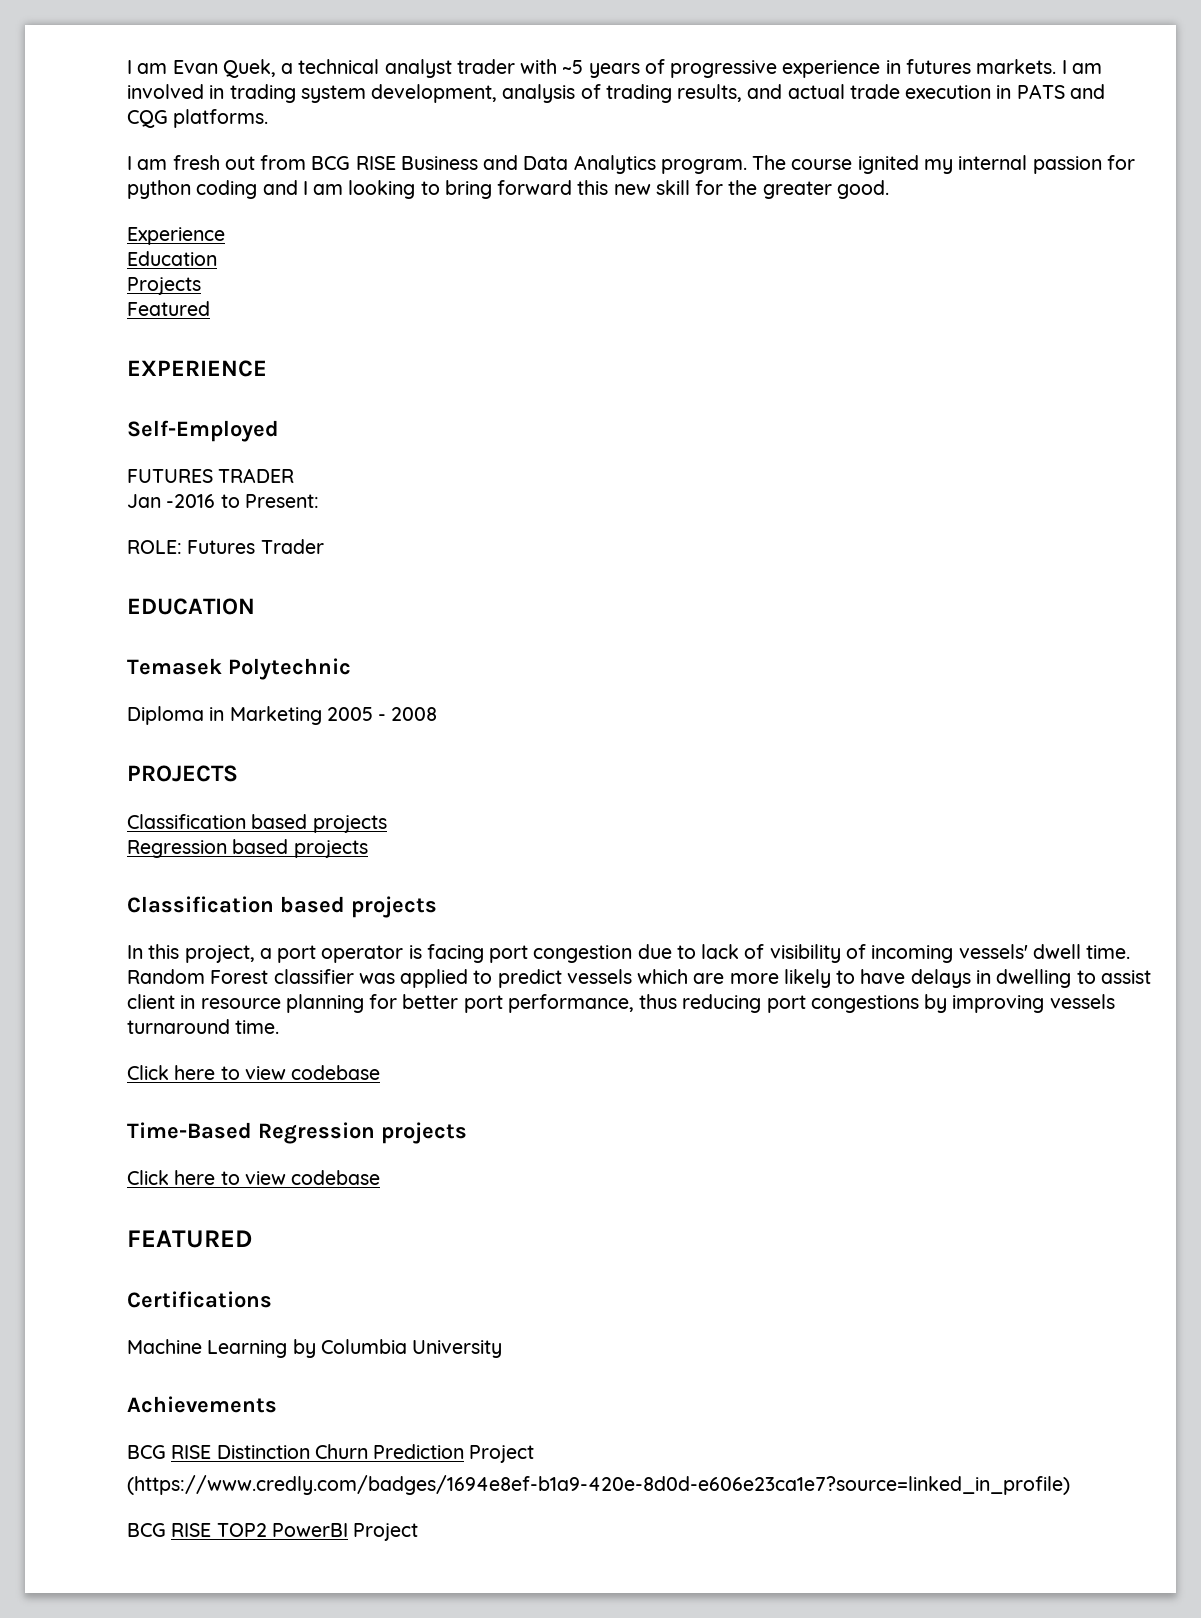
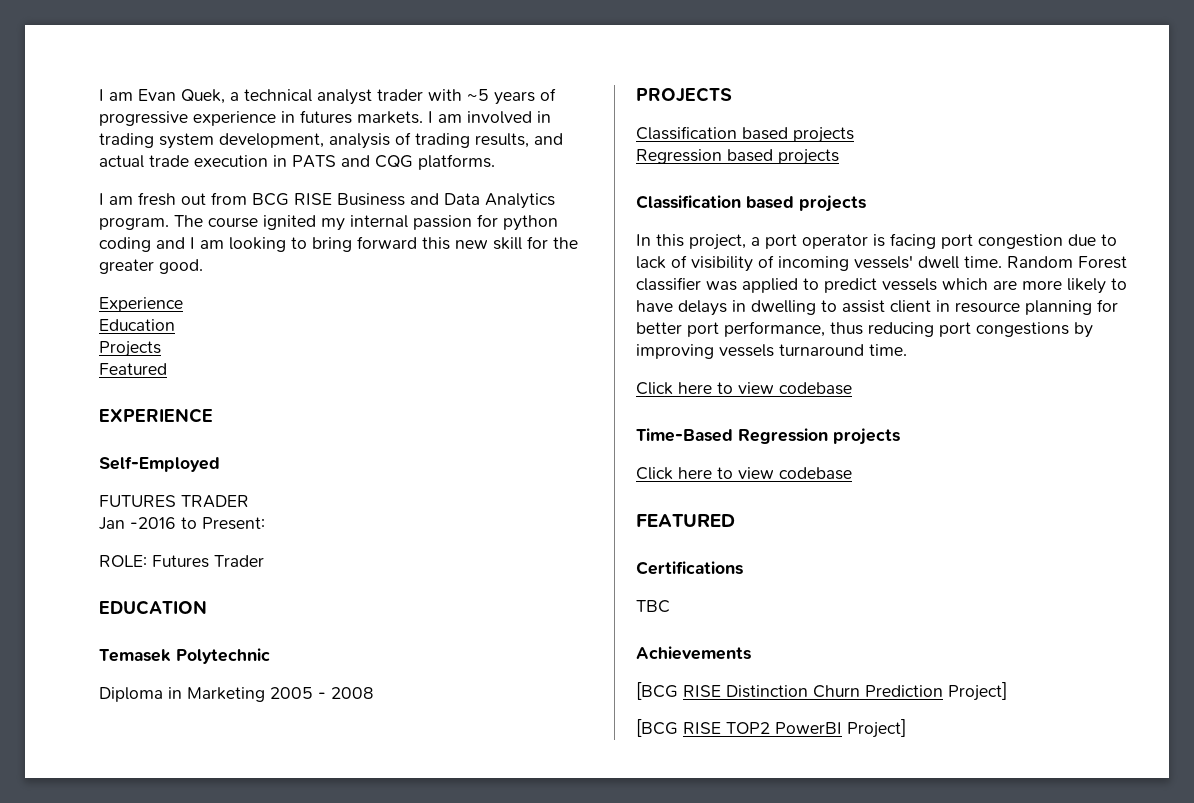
- Machine Learning by Columbia University
+ TBC
- BCG RISE Distinction Churn Prediction Project
- (https://www.credly.com/badges/1694e8ef-b1a9-420e-8d0d-e606e23ca1e7?source=linked_in_profile)
- BCG RISE TOP2 PowerBI Project
+ [BCG RISE Distinction Churn Prediction Project]
+ [BCG RISE TOP2 PowerBI Project]

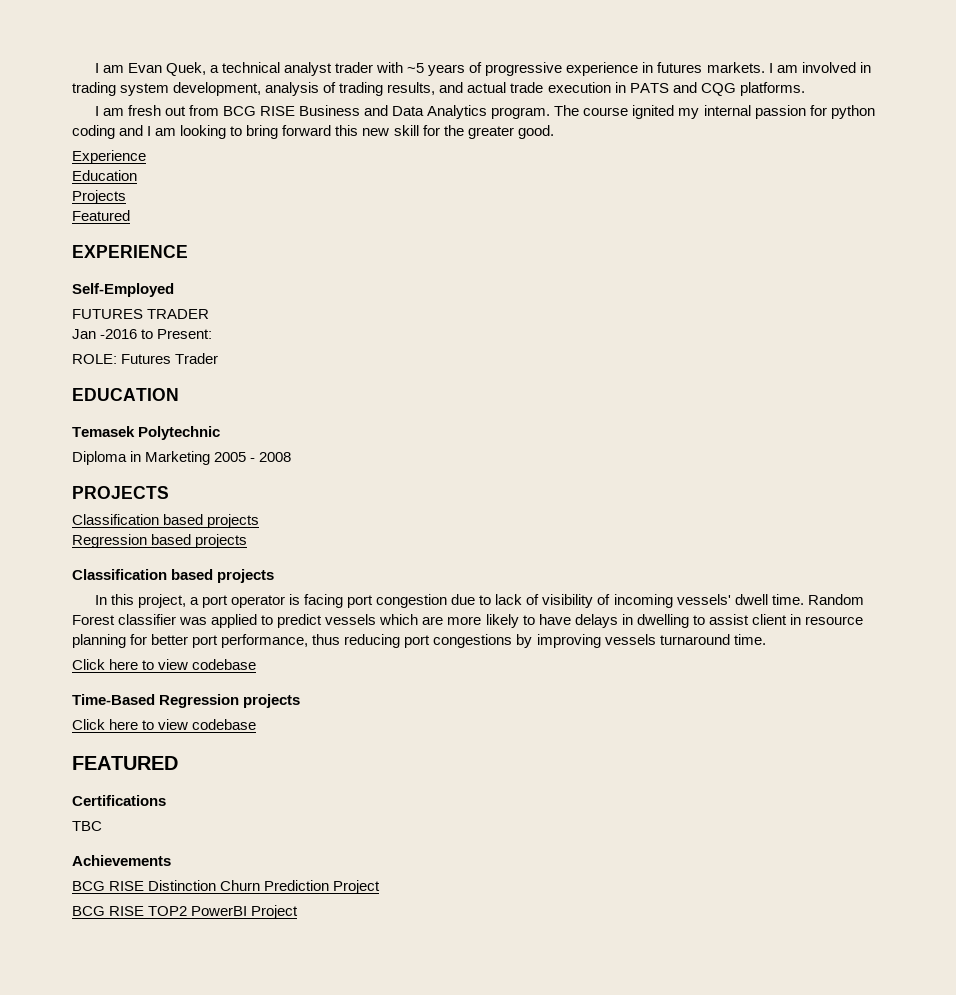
- [BCG RISE Distinction Churn Prediction Project]
- [BCG RISE TOP2 PowerBI Project]
+ BCG RISE Distinction Churn Prediction Project
+ BCG RISE TOP2 PowerBI Project

